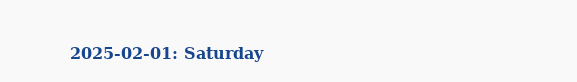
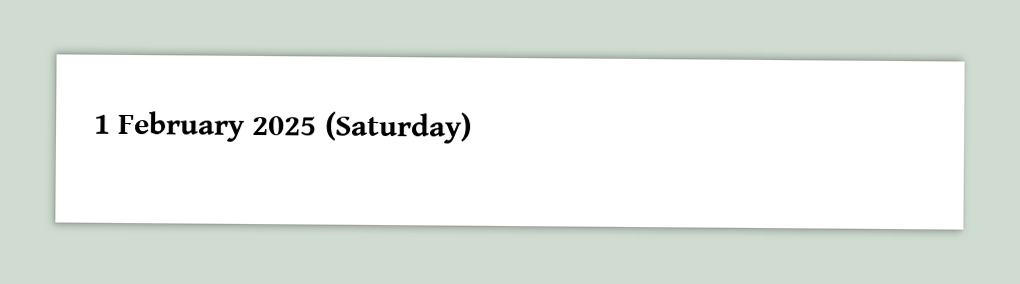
- 2025-02-01: Saturday
+ 1 February 2025 (Saturday)

